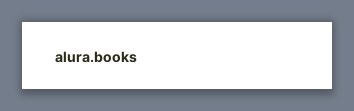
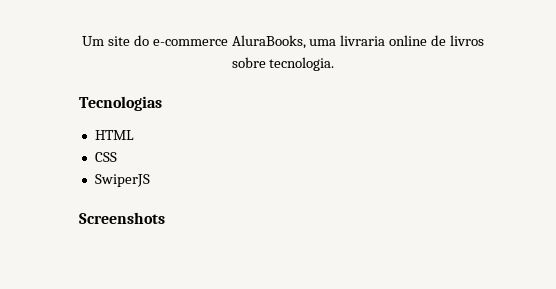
- alura.books
+ Um site do e-commerce AluraBooks, uma livraria online de livros sobre tecnologia.
+ Tecnologias
+ HTML
+ CSS
+ SwiperJS
+ Screenshots

